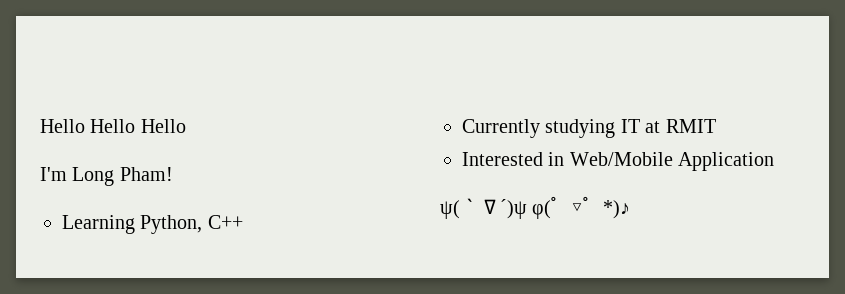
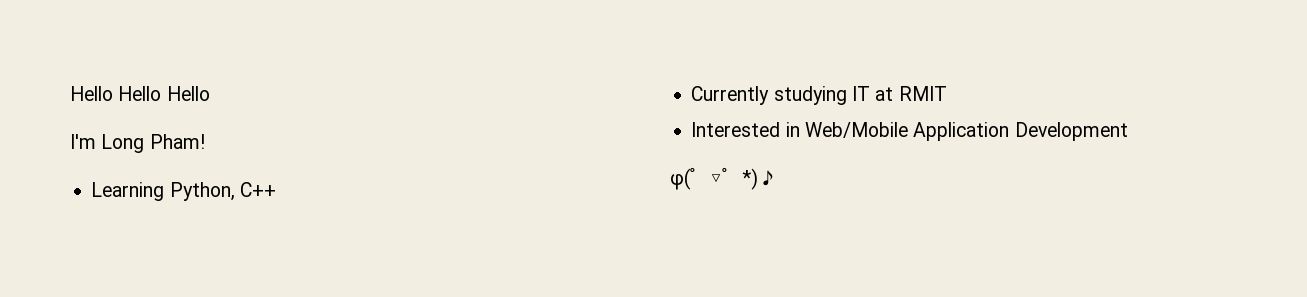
- Interested in Web/Mobile Application
- ψ(｀∇´)ψ φ(゜▽゜*)♪
+ Interested in Web/Mobile Application Development
+ φ(゜▽゜*)♪

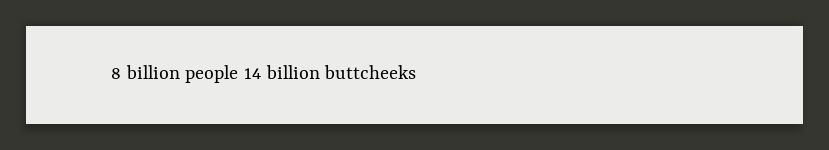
- Hello Hello Hello
- I'm Long Pham!
- Learning Python, C++
- Currently studying IT at RMIT
- Interested in Web/Mobile Application Development
- φ(゜▽゜*)♪
+ 8 billion people 14 billion buttcheeks

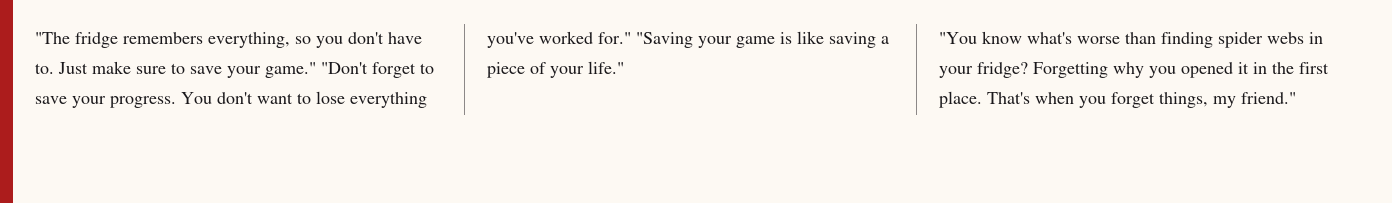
- 8 billion people 14 billion buttcheeks
+ "The fridge remembers everything, so you don't have to. Just make sure to save your game." "Don't forget to save your progress. You don't want to lose everything you've worked for." "Saving your game is like saving a piece of your life."
+ "You know what's worse than finding spider webs in your fridge? Forgetting why you opened it in the first place. That's when you forget things, my friend."

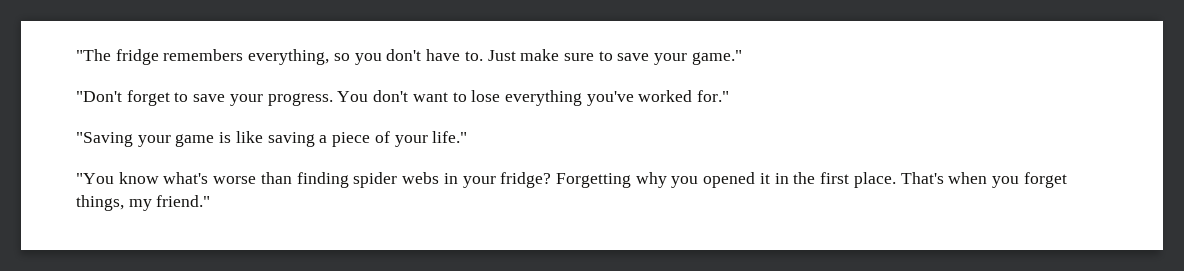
- Just make sure to save your game." "Don't forget to save your progress.
+ Just make sure to save your game."
+ "Don't forget to save your progress.
- You don't want to lose everything you've worked for." "Saving your game is like saving a piece of your life."
+ You don't want to lose everything you've worked for."
+ "Saving your game is like saving a piece of your life."

